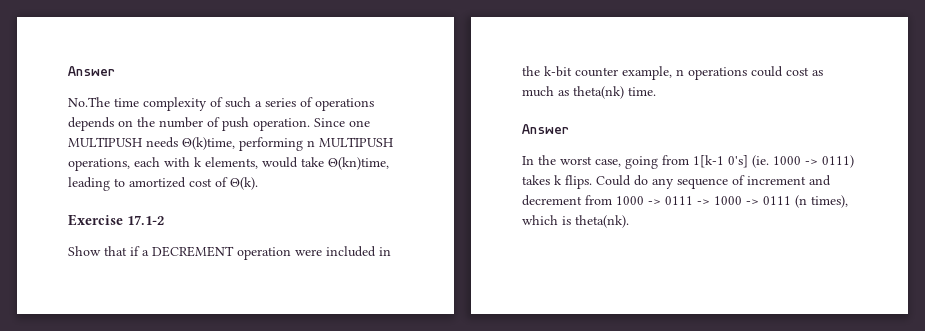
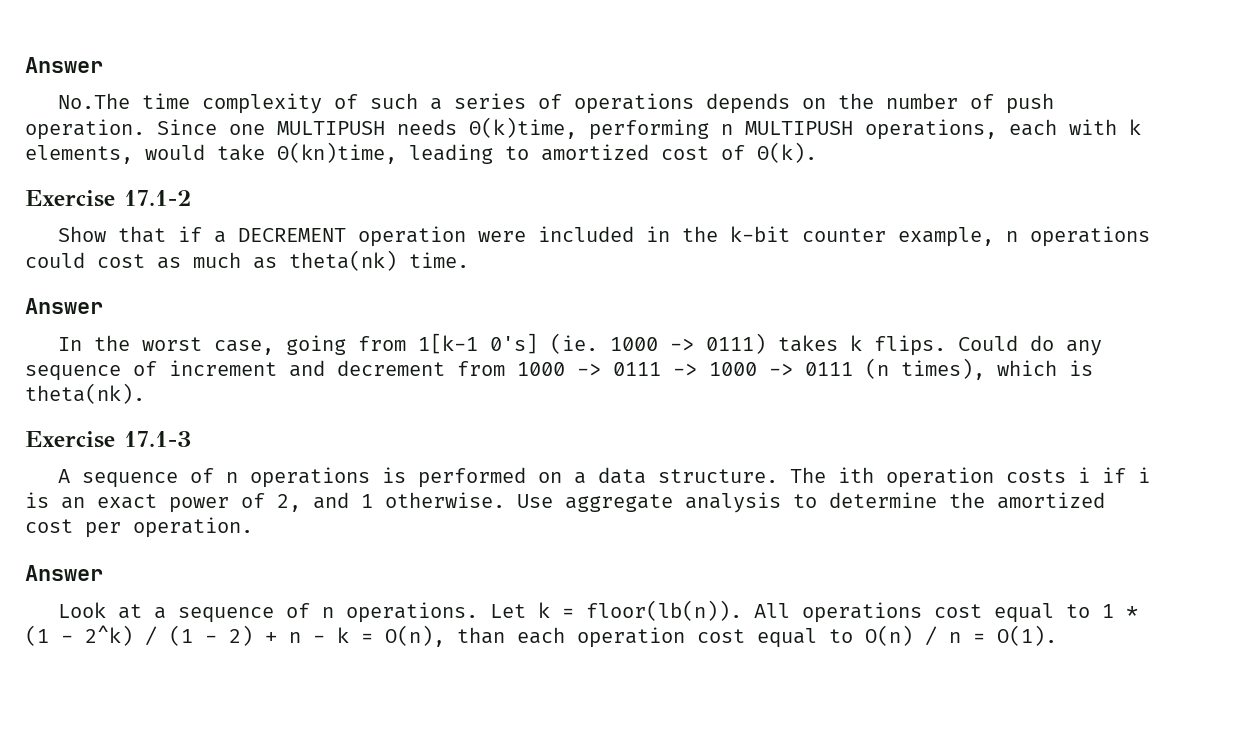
+ Exercise 17.1-3
+ A sequence of n operations is performed on a data structure. The ith operation costs i if i is an exact power of 2, and 1 otherwise. Use aggregate analysis to determine the amortized cost per operation.
+ Answer
+ Look at a sequence of n operations. Let k = floor(lb(n)). All operations cost equal to 1 * (1 - 2^k) / (1 - 2) + n - k = O(n), than each operation cost equal to O(n) / n = O(1).

